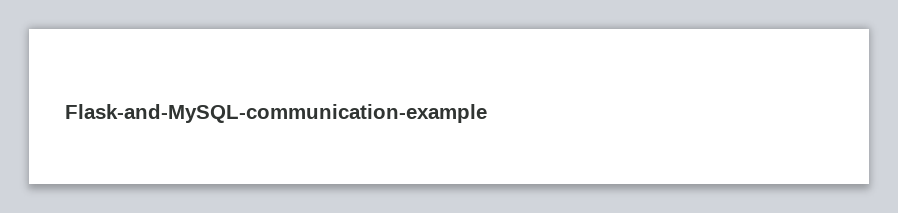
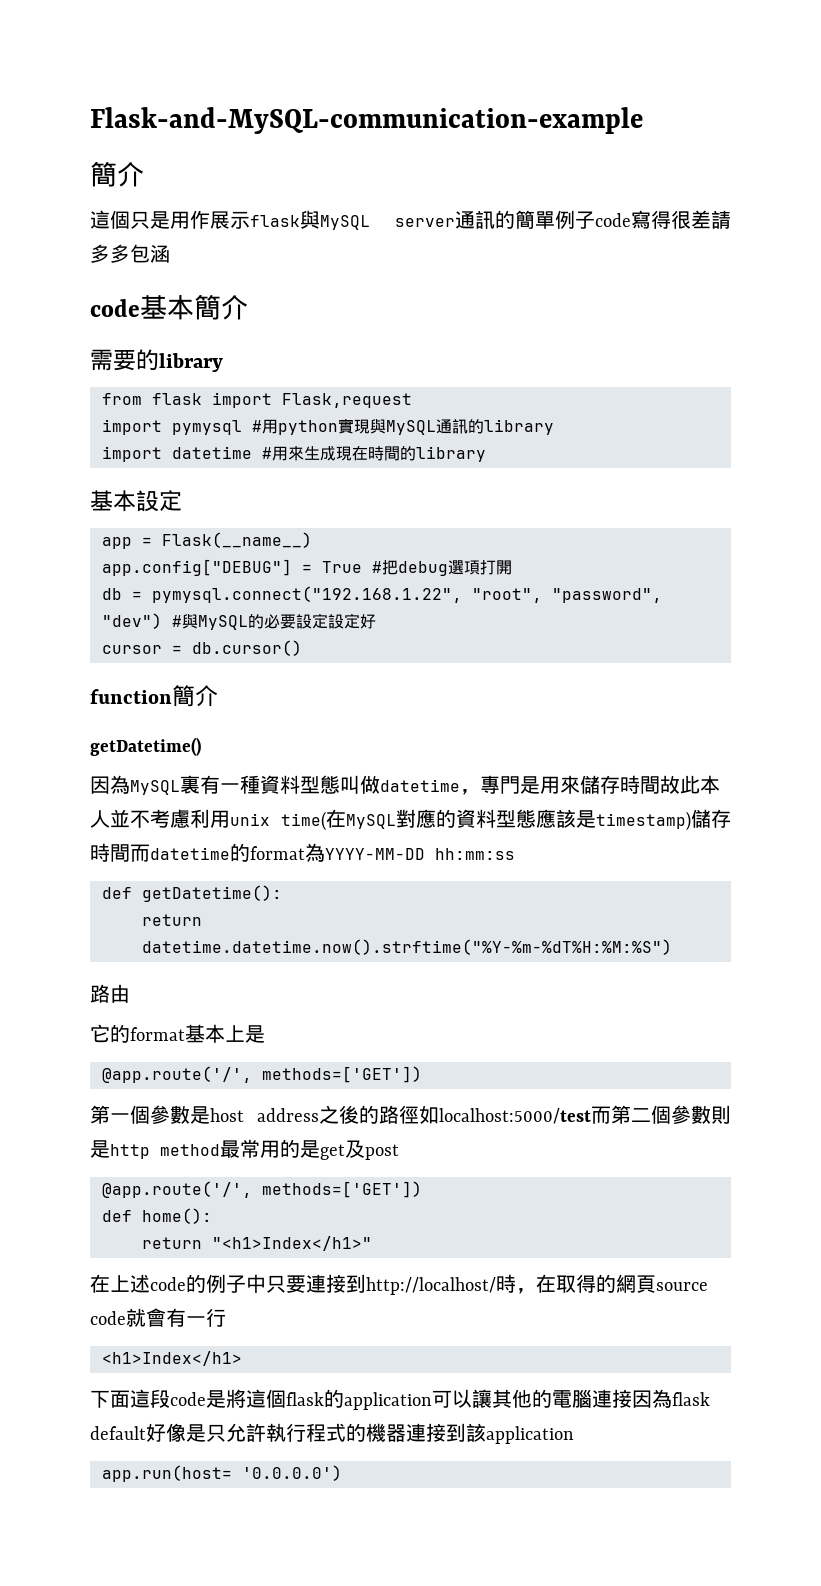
  Flask-and-MySQL-communication-example
+ 簡介
+ 這個只是用作展示flask與MySQL server通訊的簡單例子code寫得很差請多多包涵
+ code基本簡介
+ 需要的library
+ from flask import Flask,request
+ import pymysql #用python實現與MySQL通訊的library
+ import datetime #用來生成現在時間的library
+ 基本設定
+ app = Flask(__name__)
+ app.config["DEBUG"] = True #把debug選項打開
+ db = pymysql.connect("192.168.1.22", "root", "password", "dev") #與MySQL的必要設定設定好
+ cursor = db.cursor()
+ function簡介
+ getDatetime()
+ 因為MySQL裏有一種資料型態叫做datetime，專門是用來儲存時間故此本人並不考慮利用unix time(在MySQL對應的資料型態應該是timestamp)儲存時間而datetime的format為YYYY-MM-DD hh:mm:ss
+ def getDatetime():
+ return datetime.datetime.now().strftime("%Y-%m-%dT%H:%M:%S")
+ 路由
+ 它的format基本上是
+ @app.route('/', methods=['GET'])
+ 第一個參數是host address之後的路徑如localhost:5000/test而第二個參數則是http method最常用的是get及post
+ @app.route('/', methods=['GET'])
+ def home():
+ return "<h1>Index</h1>"
+ 在上述code的例子中只要連接到http://localhost/時，在取得的網頁source code就會有一行
+ <h1>Index</h1>
+ 下面這段code是將這個flask的application可以讓其他的電腦連接因為flask default好像是只允許執行程式的機器連接到該application
+ app.run(host= '0.0.0.0')

